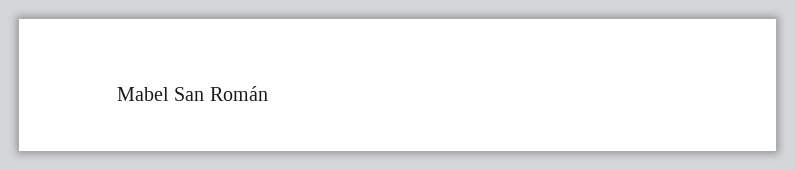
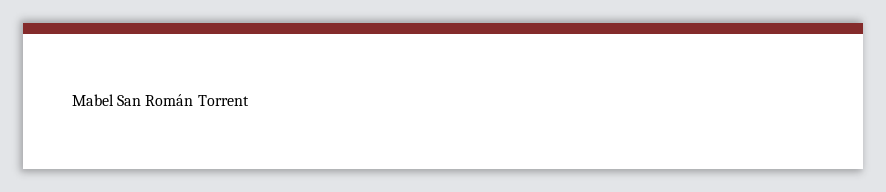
- Mabel San Román
+ Mabel San Román Torrent

